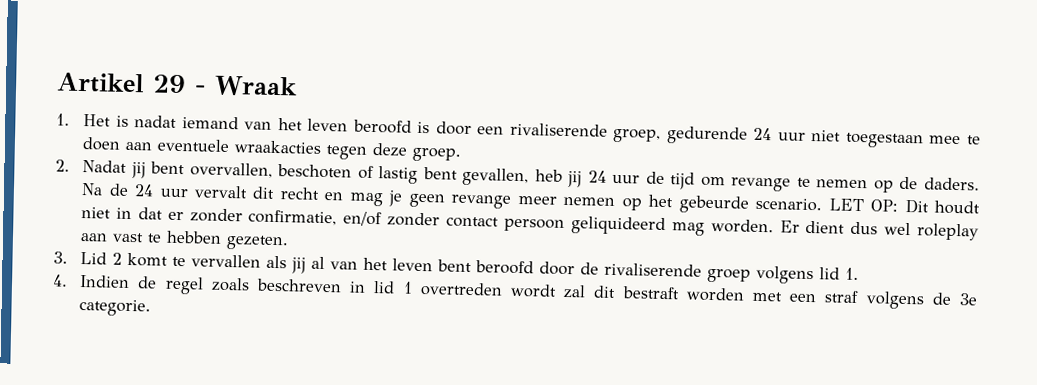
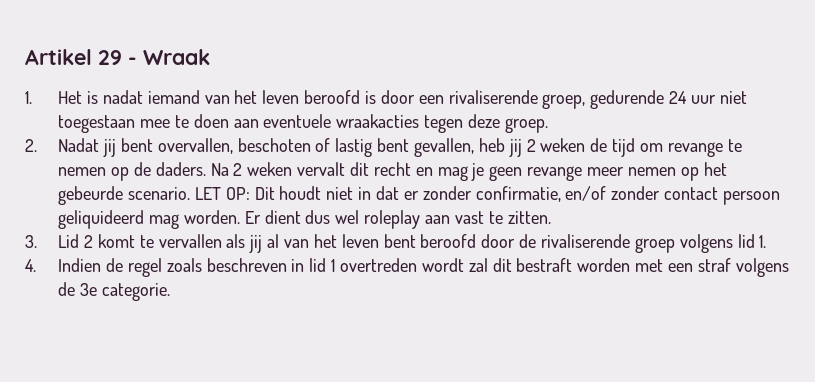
- 2. Nadat jij bent overvallen, beschoten of lastig bent gevallen, heb jij 24 uur de tijd om revange te nemen op de daders.
+ 2. Nadat jij bent overvallen, beschoten of lastig bent gevallen, heb jij 2 weken de tijd om revange te nemen op de daders.
- Na de 24 uur vervalt dit recht en mag je geen revange meer nemen op het gebeurde scenario.
+ Na 2 weken vervalt dit recht en mag je geen revange meer nemen op het gebeurde scenario.
- Er dient dus wel roleplay aan vast te hebben gezeten.
+ Er dient dus wel roleplay aan vast te zitten.

